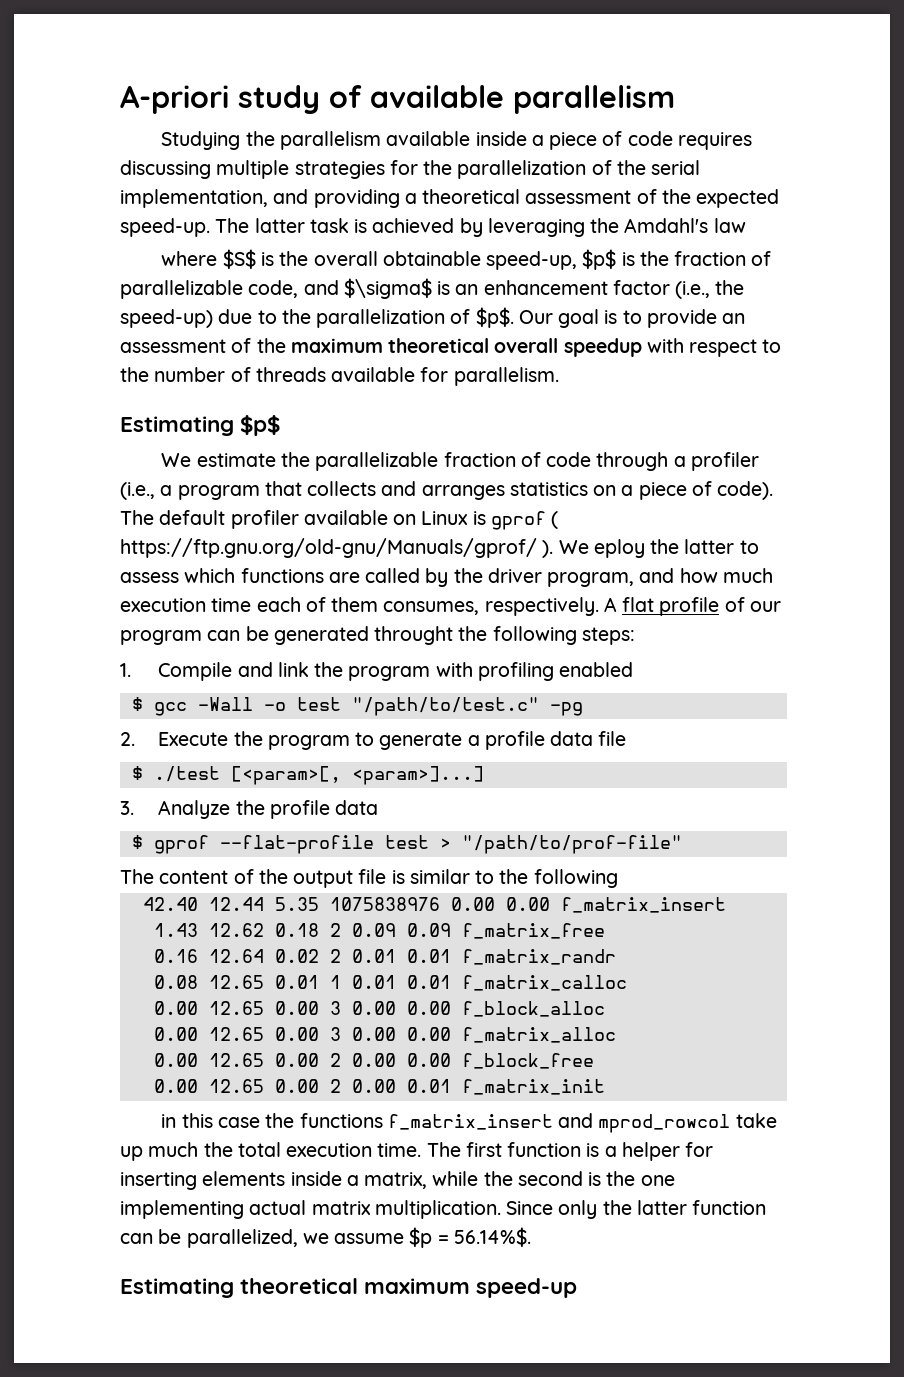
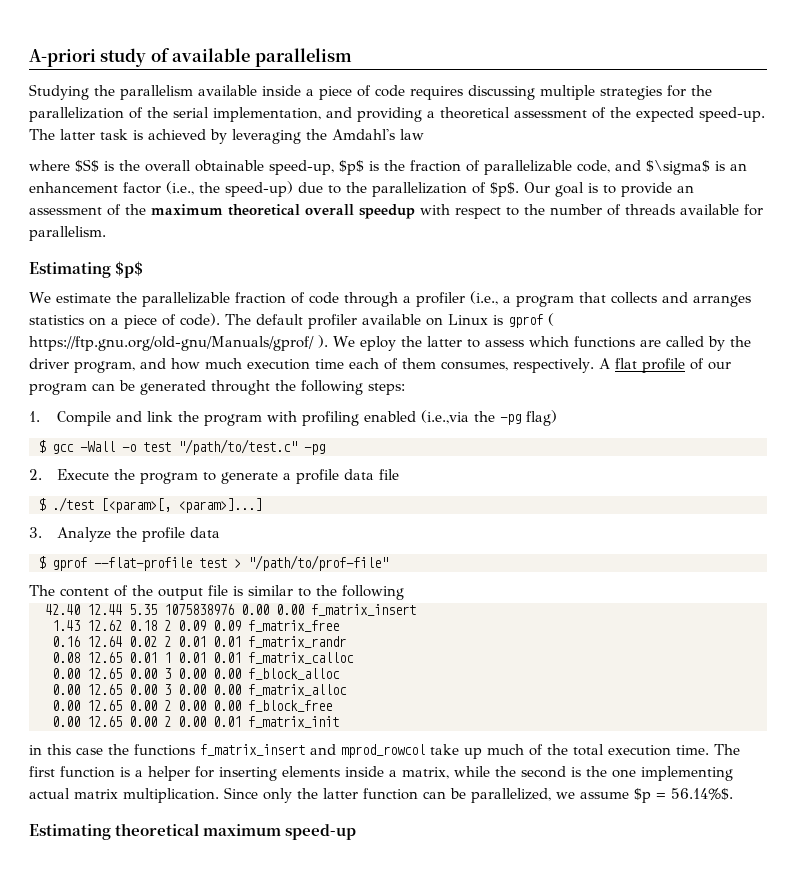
- 1. Compile and link the program with profiling enabled
+ 1. Compile and link the program with profiling enabled (i.e.,via the -pg flag)
- in this case the functions f_matrix_insert and mprod_rowcol take up much the total execution time.
+ in this case the functions f_matrix_insert and mprod_rowcol take up much of the total execution time.

